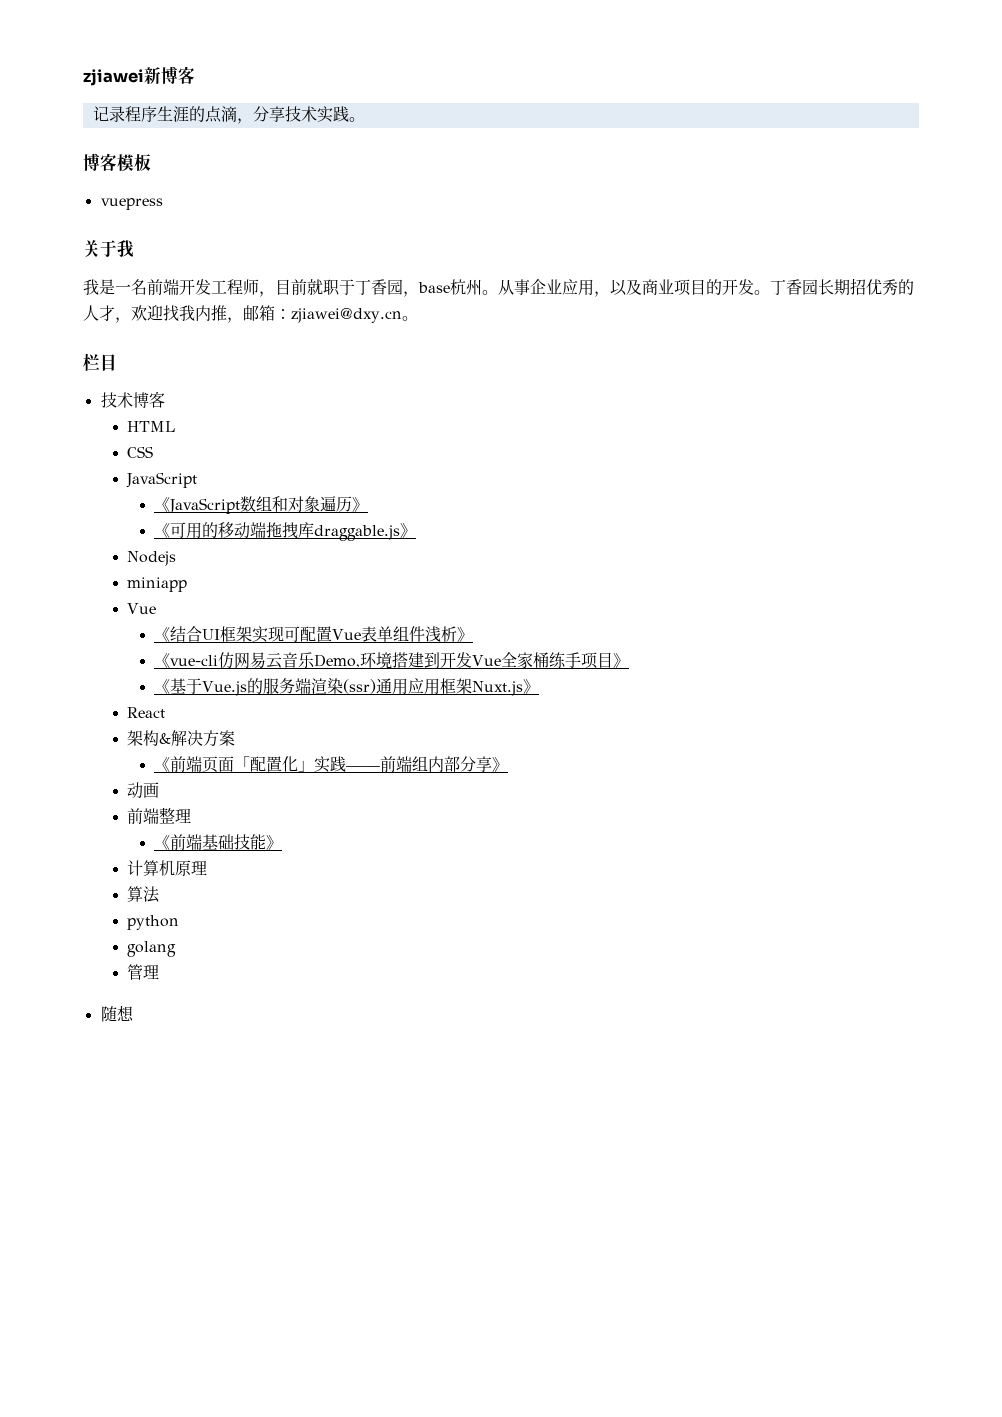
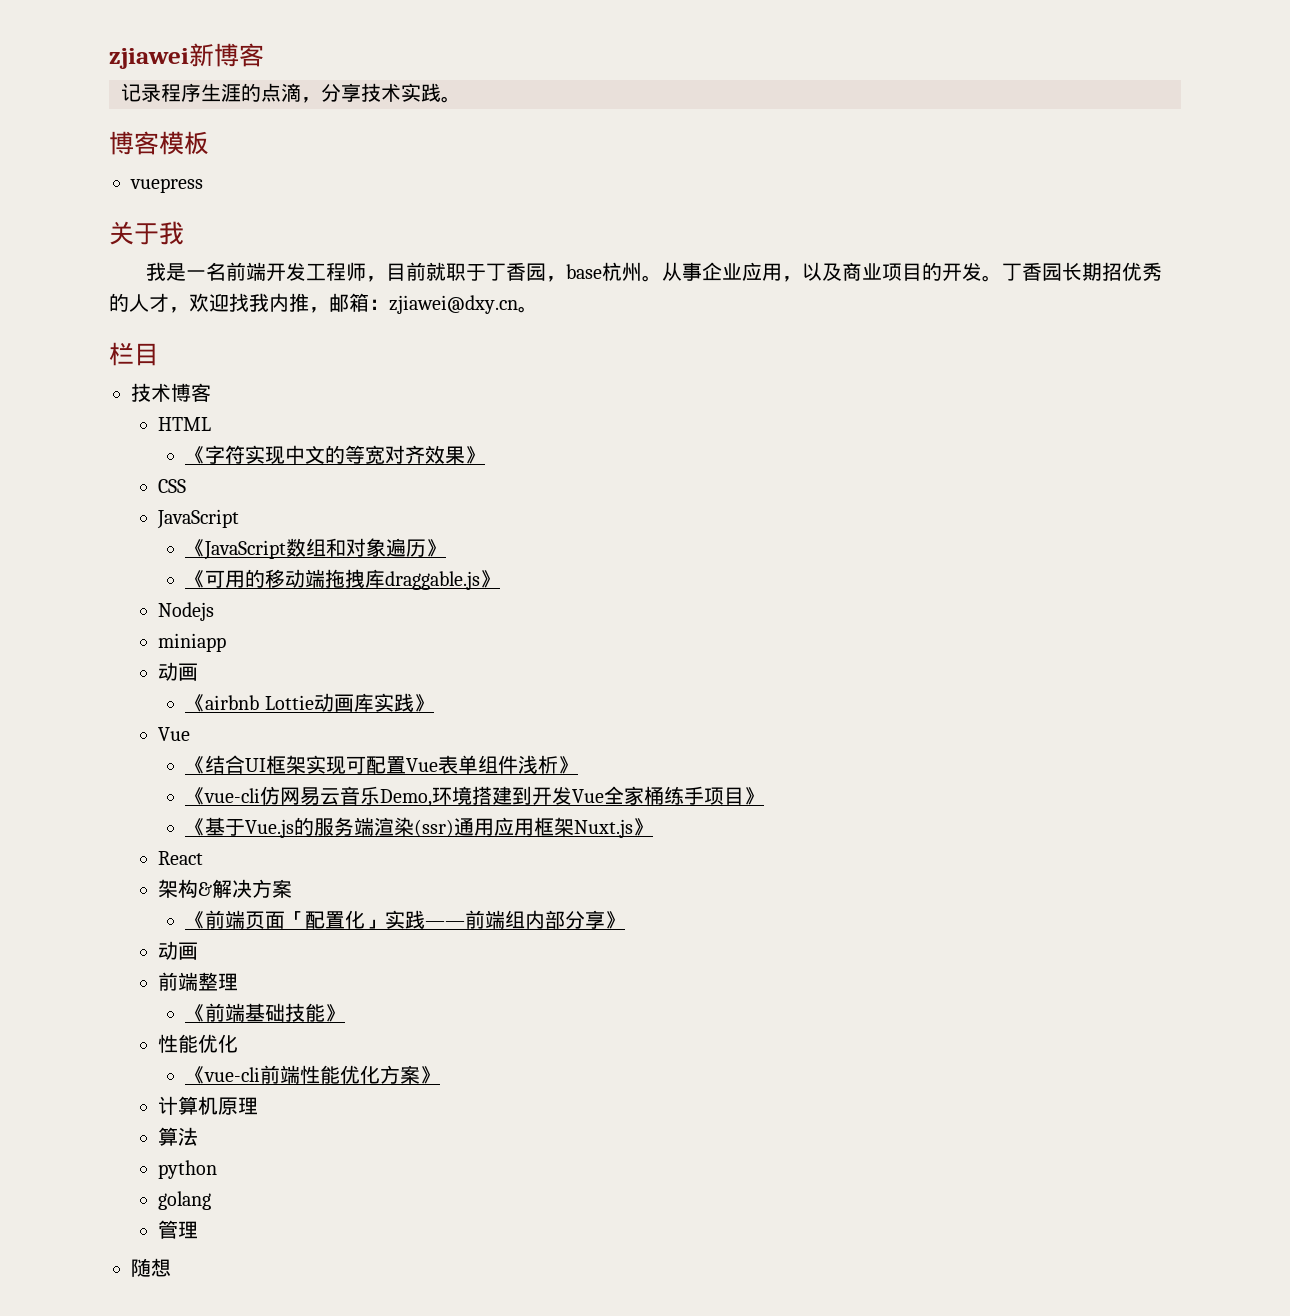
+ 《字符实现中文的等宽对齐效果》
  miniapp
+ 动画
+ 《airbnb Lottie动画库实践》
  《前端基础技能》
+ 性能优化
+ 《vue-cli前端性能优化方案》

